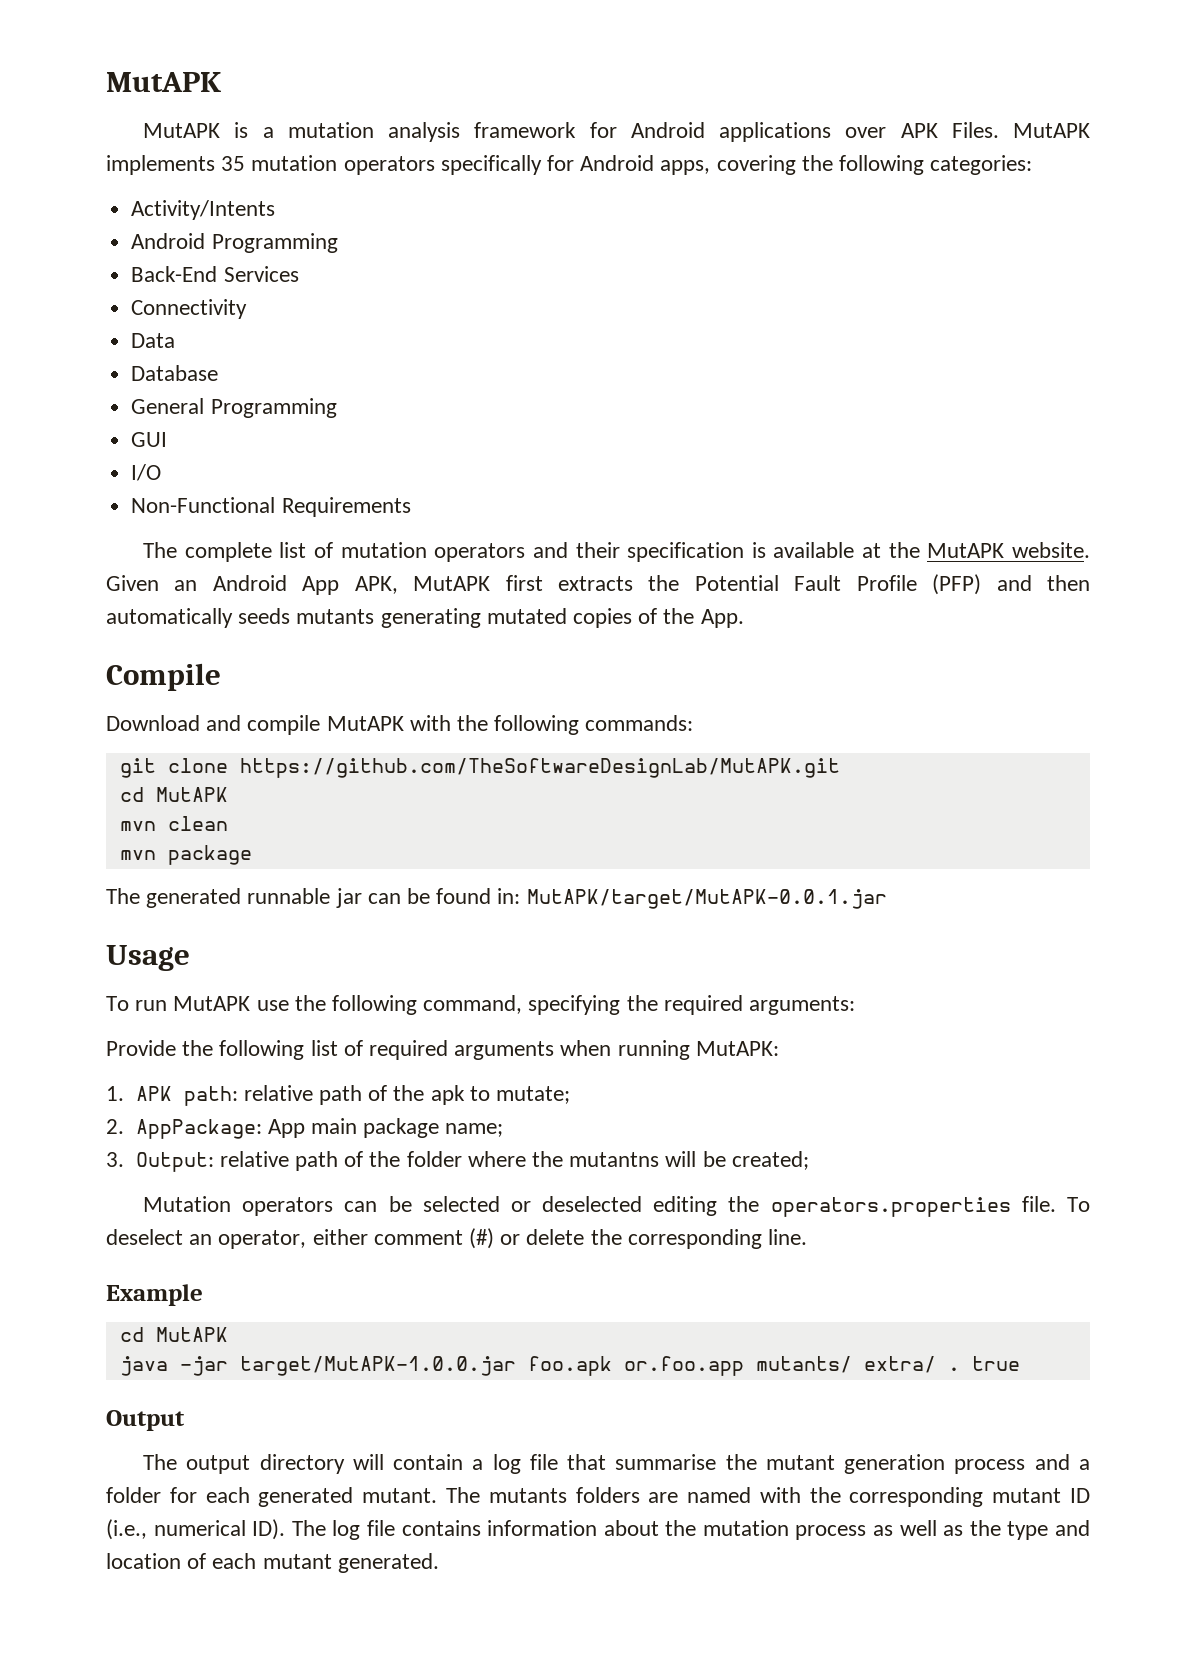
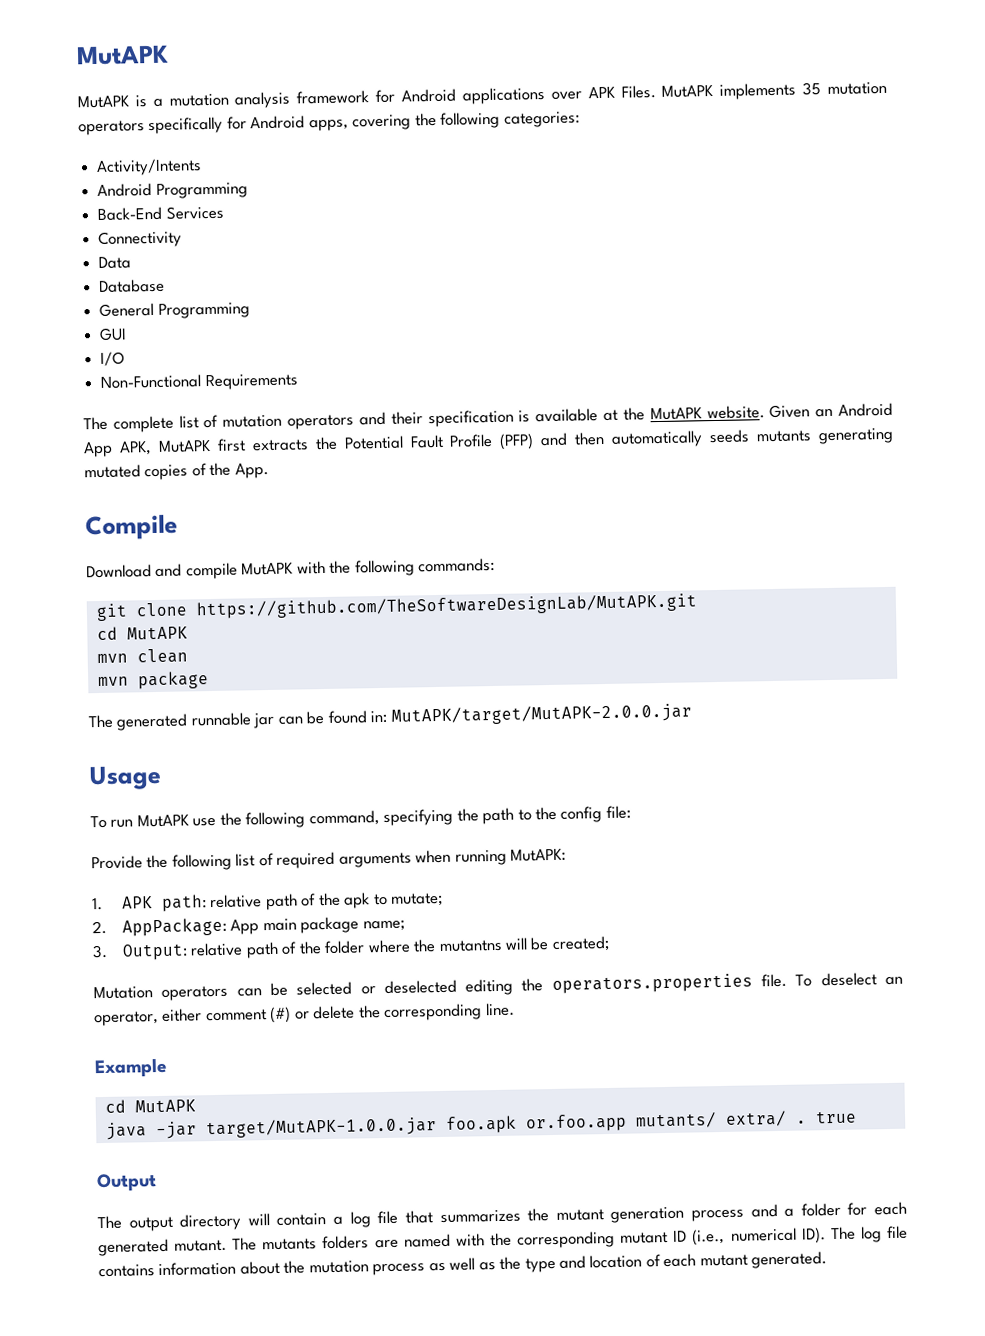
- The generated runnable jar can be found in: MutAPK/target/MutAPK-0.0.1.jar
+ The generated runnable jar can be found in: MutAPK/target/MutAPK-2.0.0.jar
- To run MutAPK use the following command, specifying the required arguments:
+ To run MutAPK use the following command, specifying the path to the config file:
- The output directory will contain a log file that summarise the mutant generation process and a folder for each generated mutant.
+ The output directory will contain a log file that summarizes the mutant generation process and a folder for each generated mutant.

